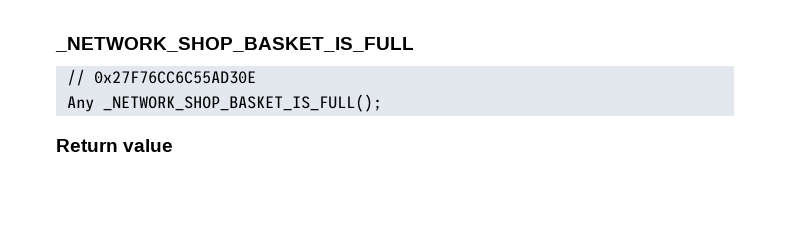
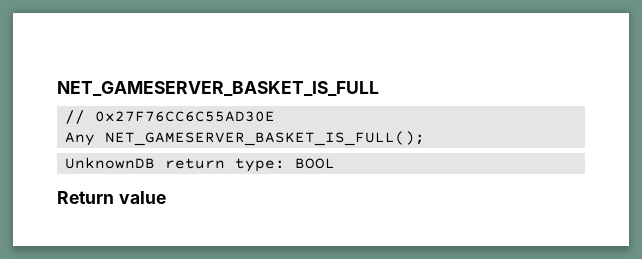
- _NETWORK_SHOP_BASKET_IS_FULL
+ NET_GAMESERVER_BASKET_IS_FULL
- Any _NETWORK_SHOP_BASKET_IS_FULL();
+ Any NET_GAMESERVER_BASKET_IS_FULL();
+ UnknownDB return type: BOOL

